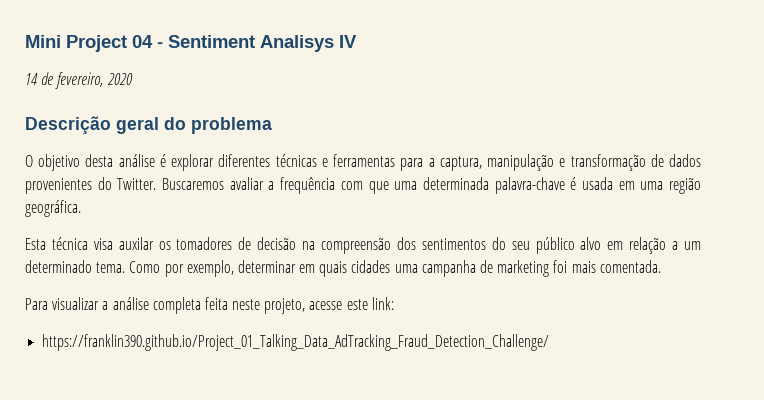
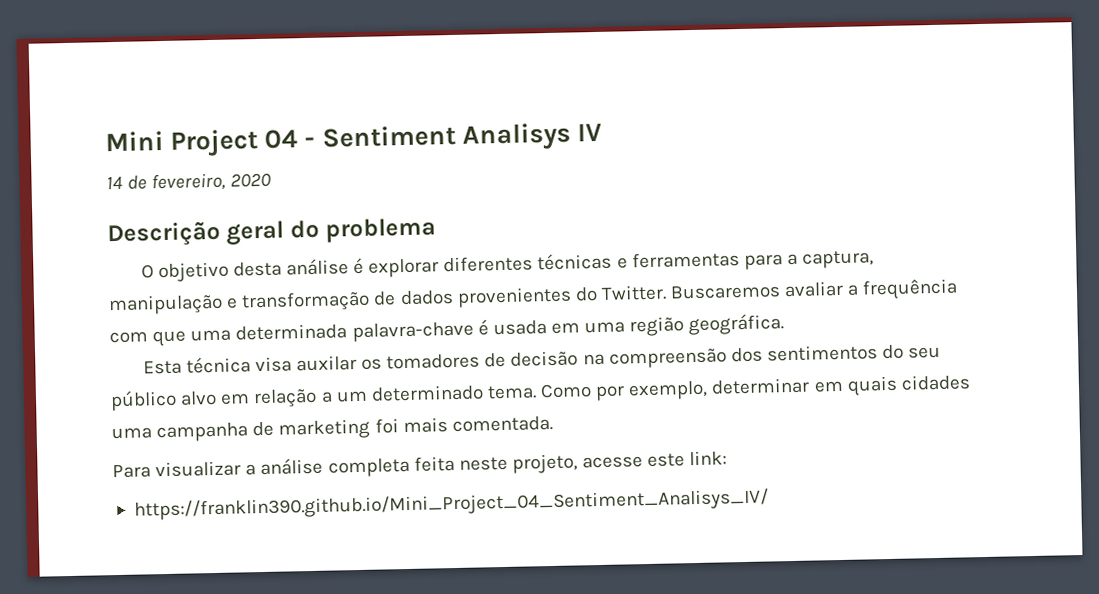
- https://franklin390.github.io/Project_01_Talking_Data_AdTracking_Fraud_Detection_Challenge/
+ https://franklin390.github.io/Mini_Project_04_Sentiment_Analisys_IV/

